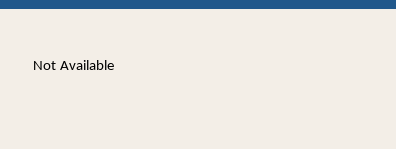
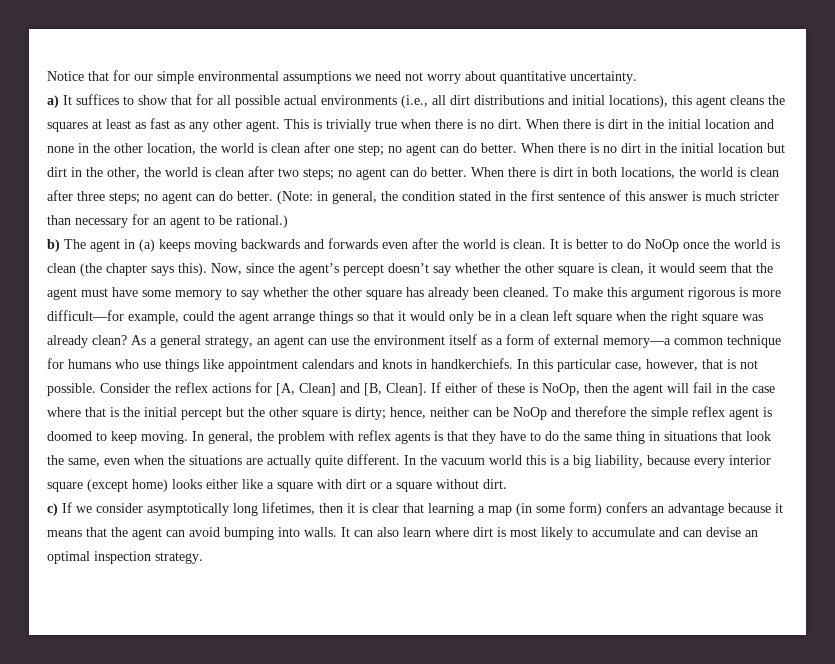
- Not Available
+ Notice that for our simple environmental assumptions we need not worry about quantitative uncertainty.
+ a) It suffices to show that for all possible actual environments (i.e., all dirt distributions and initial locations), this agent cleans the squares at least as fast as any other agent. This is trivially true when there is no dirt. When there is dirt in the initial location and none in the other location, the world is clean after one step; no agent can do better. When there is no dirt in the initial location but dirt in the other, the world is clean after two steps; no agent can do better. When there is dirt in both locations, the world is clean after three steps; no agent can do better. (Note: in general, the condition stated in the first sentence of this answer is much stricter than necessary for an agent to be rational.)
+ b) The agent in (a) keeps moving backwards and forwards even after the world is clean. It is better to do NoOp once the world is clean (the chapter says this). Now, since the agent’s percept doesn’t say whether the other square is clean, it would seem that the agent must have some memory to say whether the other square has already been cleaned. To make this argument rigorous is more difficult—for example, could the agent arrange things so that it would only be in a clean left square when the right square was already clean? As a general strategy, an agent can use the environment itself as a form of external memory—a common technique for humans who use things like appointment calendars and knots in handkerchiefs. In this particular case, however, that is not possible. Consider the reflex actions for [A, Clean] and [B, Clean]. If either of these is NoOp, then the agent will fail in the case where that is the initial percept but the other square is dirty; hence, neither can be NoOp and therefore the simple reflex agent is doomed to keep moving. In general, the problem with reflex agents is that they have to do the same thing in situations that look the same, even when the situations are actually quite different. In the vacuum world this is a big liability, because every interior square (except home) looks either like a square with dirt or a square without dirt.
+ c) If we consider asymptotically long lifetimes, then it is clear that learning a map (in some form) confers an advantage because it means that the agent can avoid bumping into walls. It can also learn where dirt is most likely to accumulate and can devise an optimal inspection strategy.

